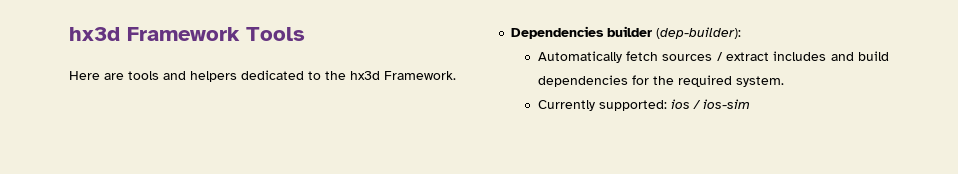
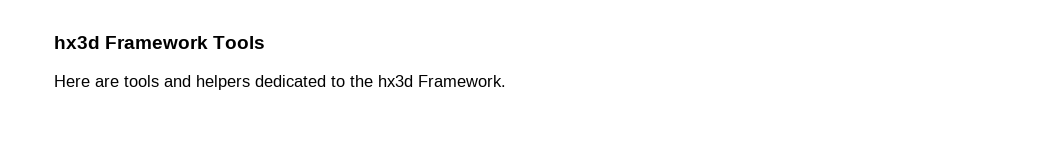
- Dependencies builder (dep-builder):
- Automatically fetch sources / extract includes and build dependencies for the required system.
- Currently supported: ios / ios-sim

